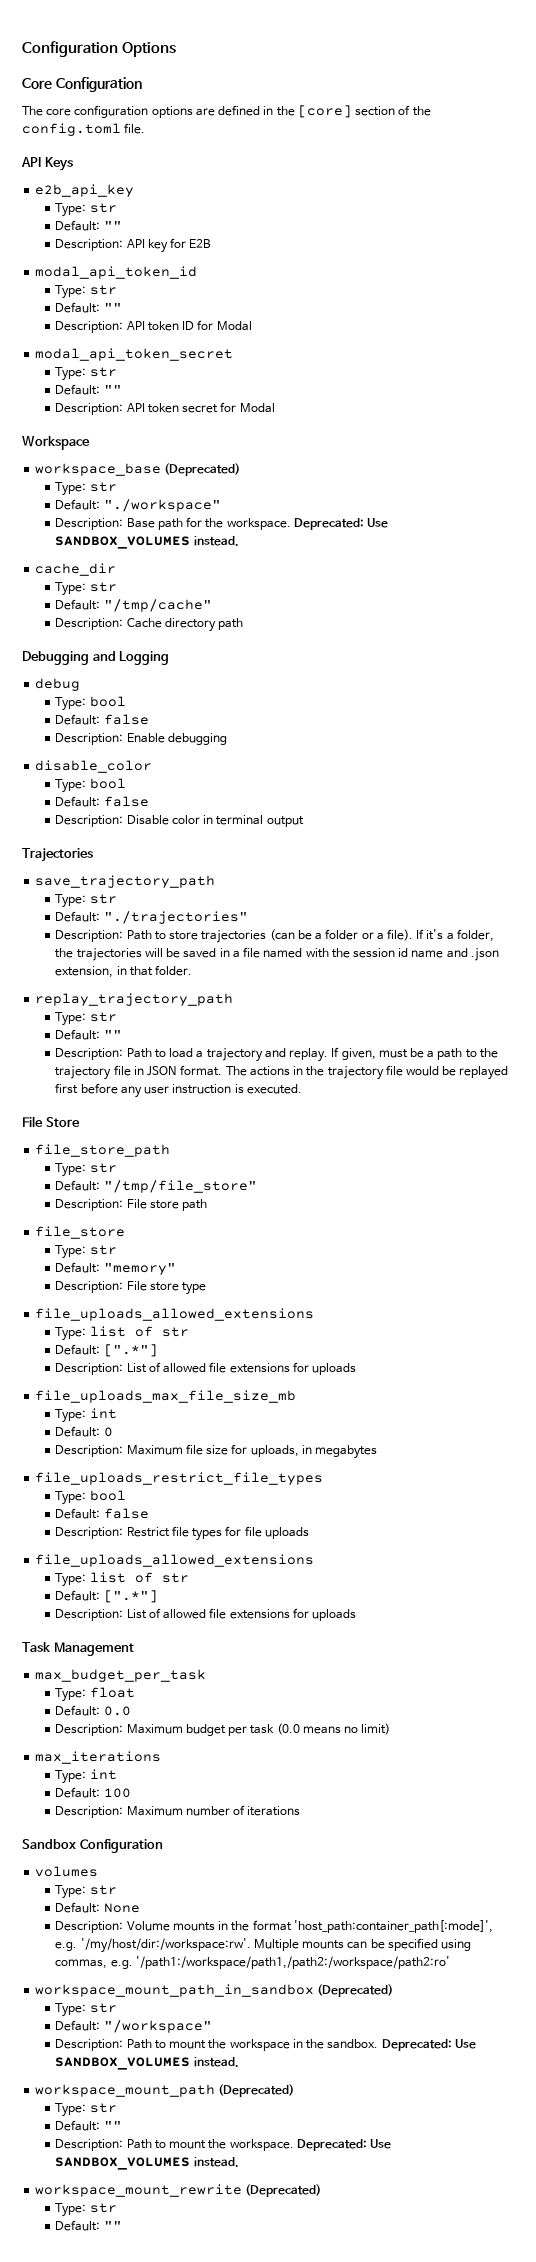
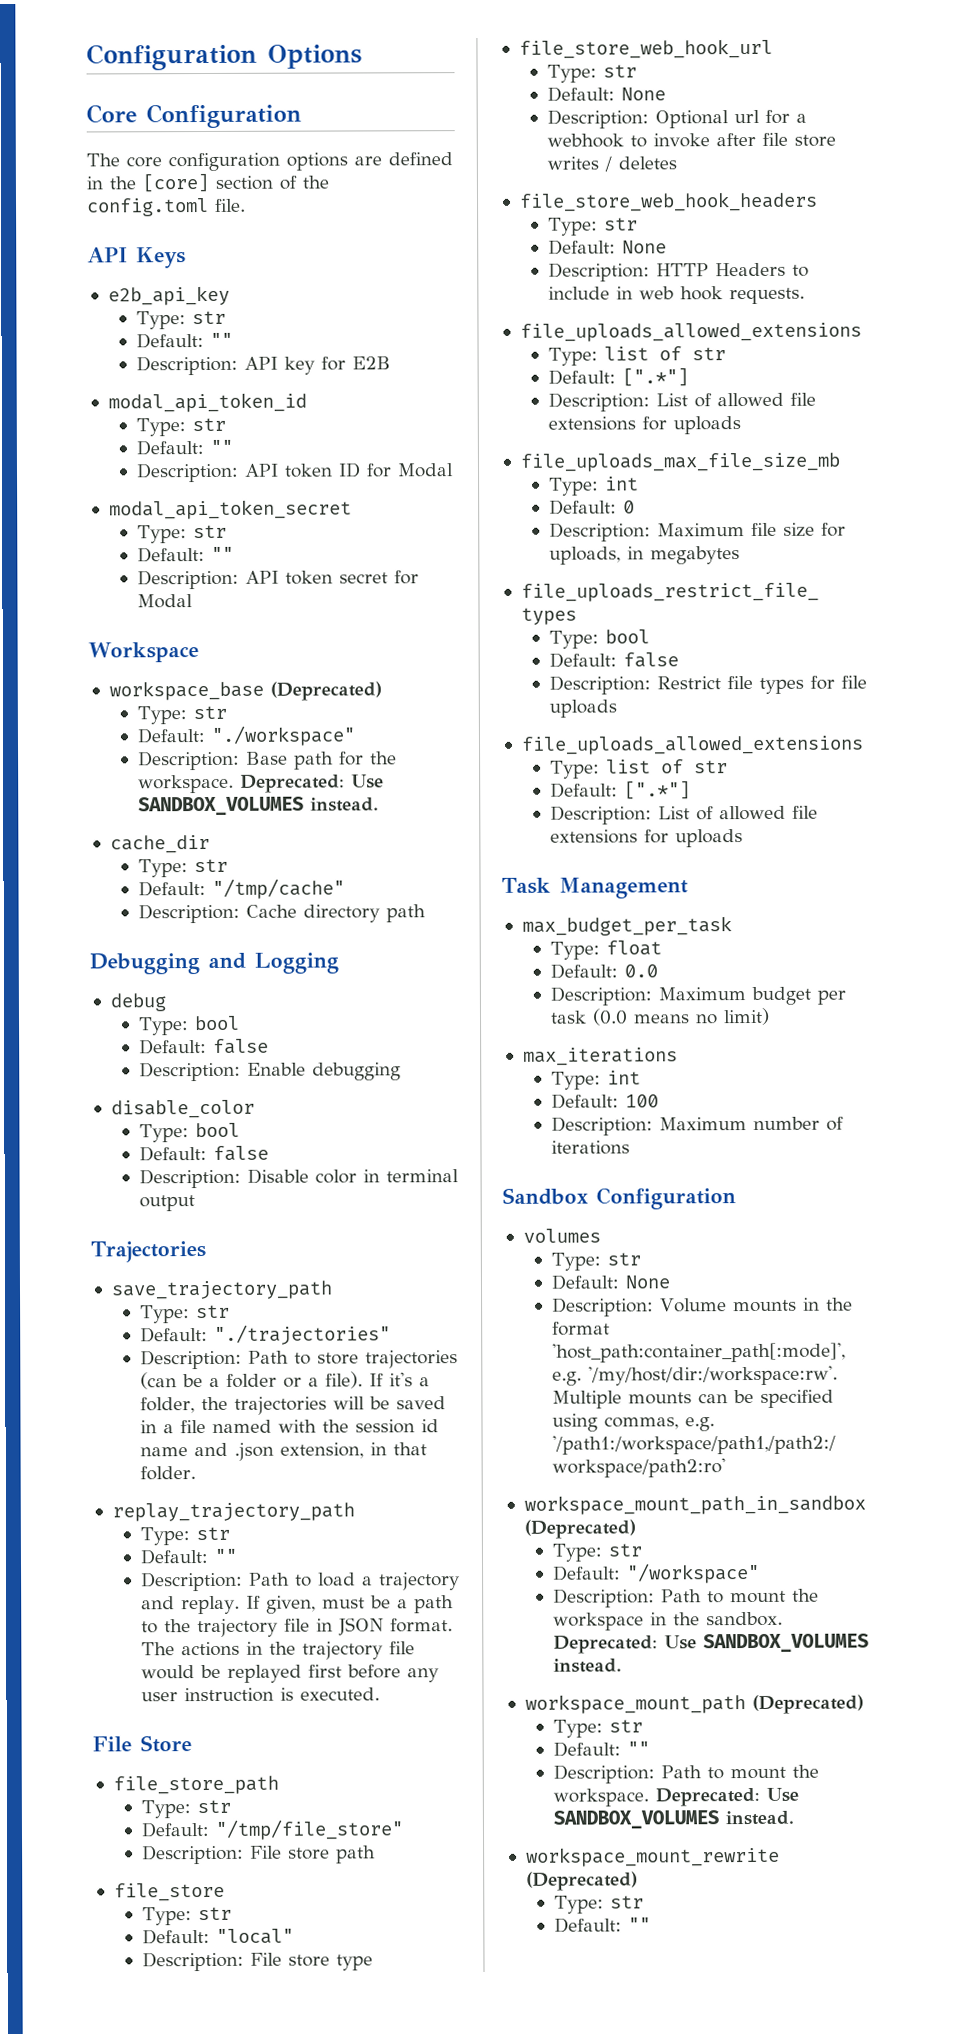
- Default: "memory"
+ Default: "local"
+ file_store_web_hook_url
+ Type: str
+ Default: None
+ Description: Optional url for a webhook to invoke after file store writes / deletes
+ file_store_web_hook_headers
+ Type: str
+ Default: None
+ Description: HTTP Headers to include in web hook requests.

